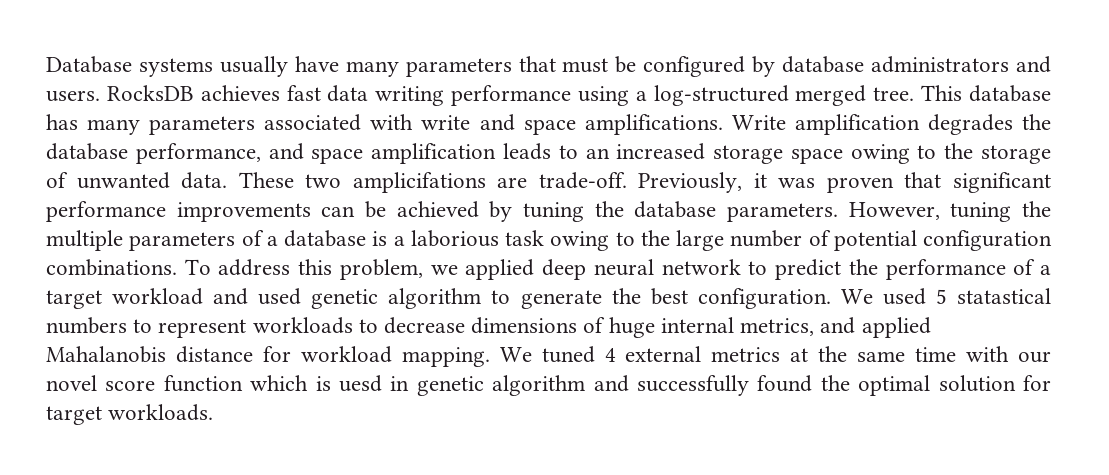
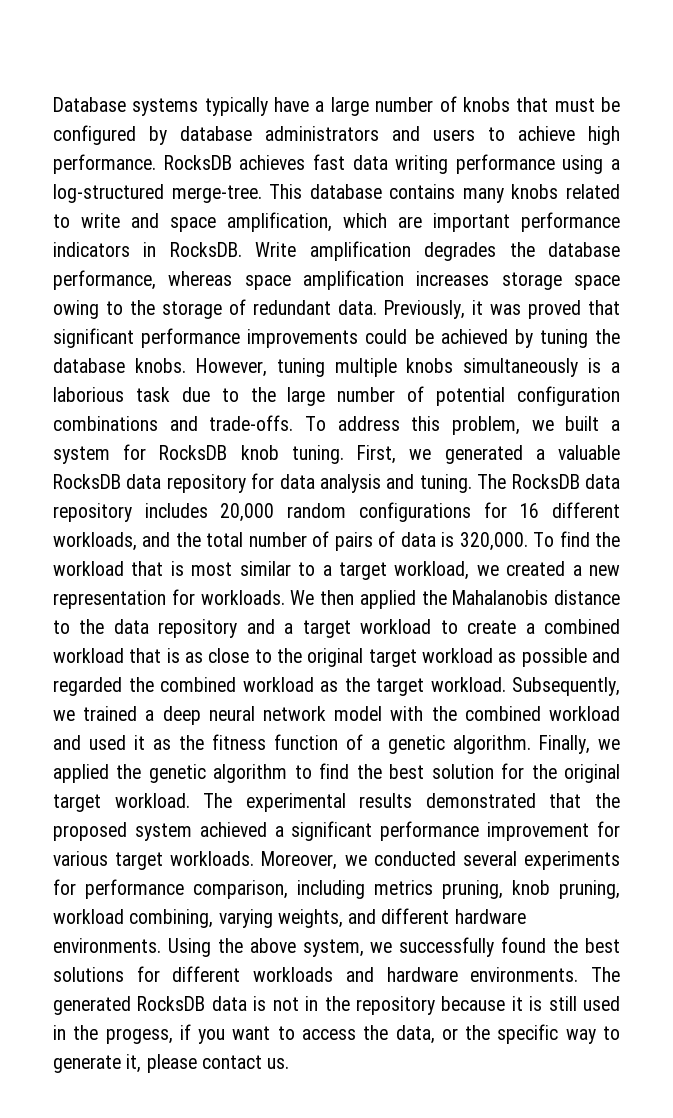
- Database systems usually have many parameters that must be configured by database administrators and users.
+ Database systems typically have a large number of knobs that must be configured by database administrators and users to achieve high performance.
- RocksDB achieves fast data writing performance using a log-structured merged tree. This database has many parameters associated with write and space amplifications.
+ RocksDB achieves fast data writing performance using a log-structured merge-tree. This database contains many knobs related to write and space amplification, which are important performance indicators in RocksDB.
- Write amplification degrades the database performance, and space amplification leads to an increased storage space owing to the storage of unwanted data. These two amplicifations are trade-off.
+ Write amplification degrades the database performance, whereas space amplification increases storage space owing to the storage of redundant data.
- Previously, it was proven that significant performance improvements can be achieved by tuning the database parameters.
+ Previously, it was proved that significant performance improvements could be achieved by tuning the database knobs.
- However, tuning the multiple parameters of a database is a laborious task owing to the large number of potential configuration combinations.
+ However, tuning multiple knobs simultaneously is a laborious task due to the large number of potential configuration combinations and trade-offs.
- To address this problem, we applied deep neural network to predict the performance of a target workload and used genetic algorithm to generate the best configuration. We used 5 statastical numbers to represent workloads to decrease dimensions of huge internal metrics, and applied Mahalanobis distance for workload mapping. We tuned 4 external metrics at the same time with our novel score function which is uesd in genetic algorithm and successfully found the optimal solution for target workloads.
+ To address this problem, we built a system for RocksDB knob tuning. First, we generated a valuable RocksDB data repository for data analysis and tuning. The RocksDB data repository includes 20,000 random configurations for 16 different workloads, and the total number of pairs of data is 320,000. To find the workload that is most similar to a target workload, we created a new representation for workloads. We then applied the Mahalanobis distance to the data repository and a target workload to create a combined workload that is as close to the original target workload as possible and regarded the combined workload as the target workload. Subsequently, we trained a deep neural network model with the combined workload and used it as the fitness function of a genetic algorithm. Finally, we applied the genetic algorithm to find the best solution for the original target workload. The experimental results demonstrated that the proposed system achieved a significant performance improvement for various target workloads. Moreover, we conducted several experiments for performance comparison, including metrics pruning, knob pruning, workload combining, varying weights, and different hardware environments. Using the above system, we successfully found the best solutions for different workloads and hardware environments. The generated RocksDB data is not in the repository because it is still used in the progess, if you want to access the data, or the specific way to generate it, please contact us.

